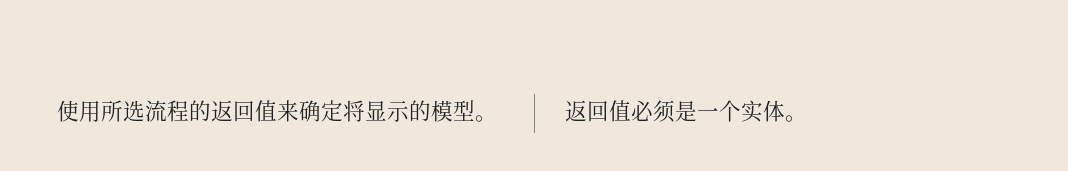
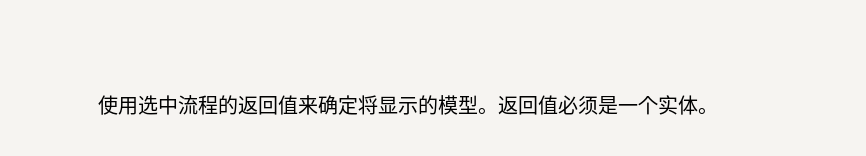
- 使用所选流程的返回值来确定将显示的模型。
+ 使用选中流程的返回值来确定将显示的模型。

